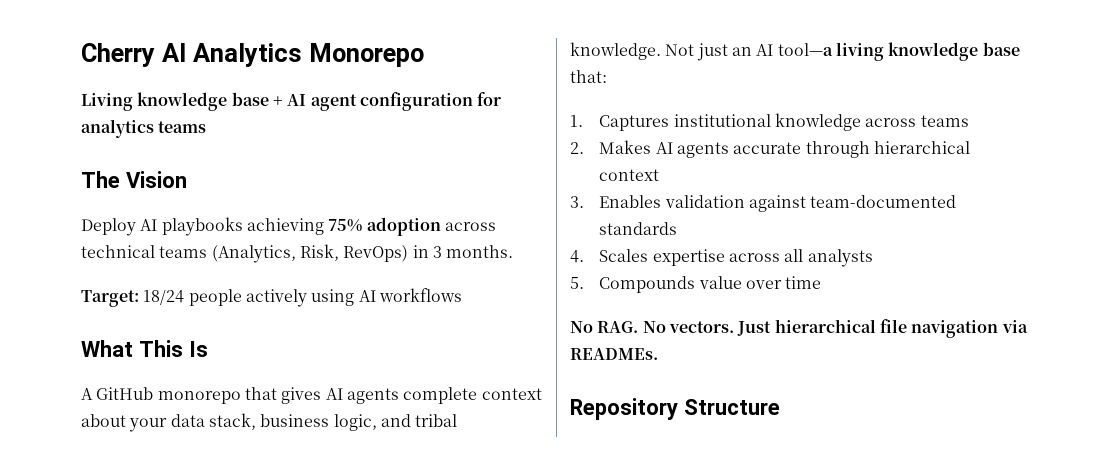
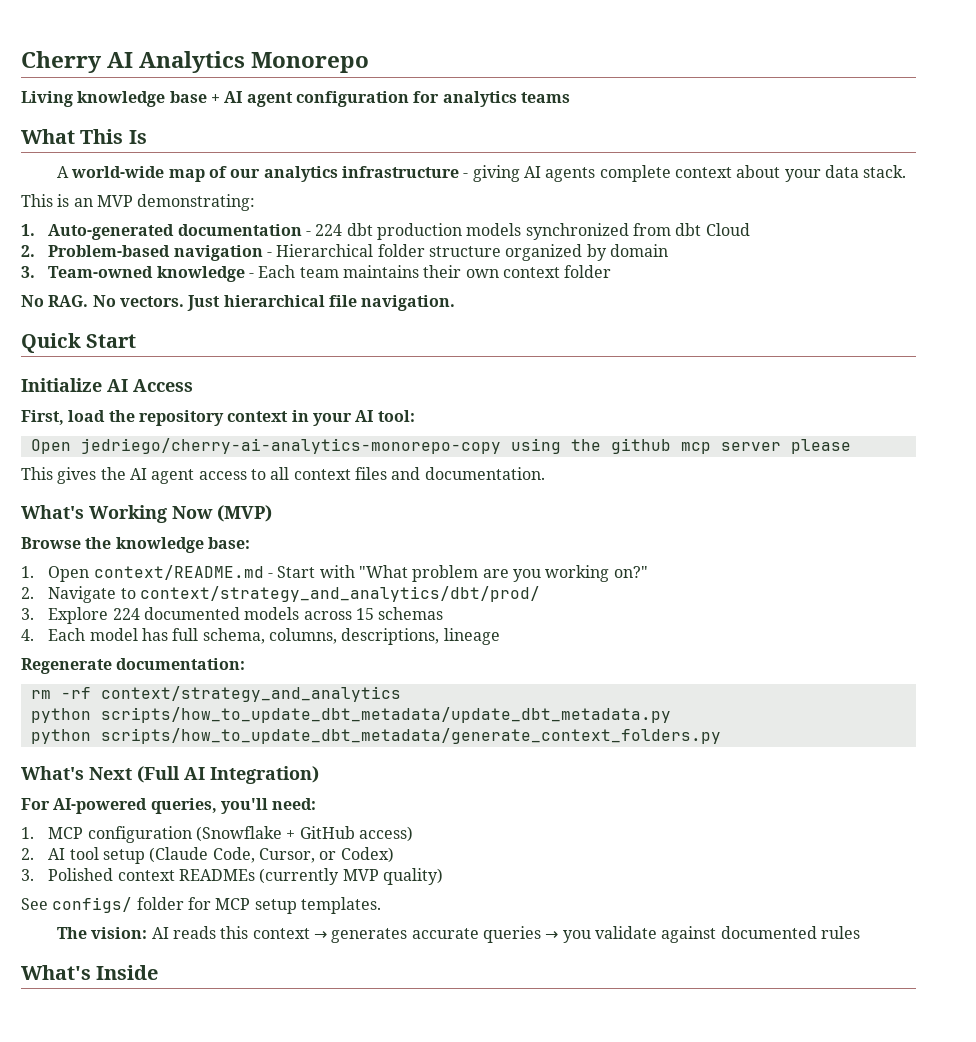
- The Vision
- Deploy AI playbooks achieving 75% adoption across technical teams (Analytics, Risk, RevOps) in 3 months.
- Target: 18/24 people actively using AI workflows
  What This Is
- A GitHub monorepo that gives AI agents complete context about your data stack, business logic, and tribal knowledge. Not just an AI tool—a living knowledge base that:
- 1. Captures institutional knowledge across teams
- 2. Makes AI agents accurate through hierarchical context
- 3. Enables validation against team-documented standards
- 4. Scales expertise across all analysts
- 5. Compounds value over time
+ A world-wide map of our analytics infrastructure - giving AI agents complete context about your data stack.
+ This is an MVP demonstrating:
+ 1. Auto-generated documentation - 224 dbt production models synchronized from dbt Cloud
+ 2. Problem-based navigation - Hierarchical folder structure organized by domain
+ 3. Team-owned knowledge - Each team maintains their own context folder
- Just hierarchical file navigation via READMEs.
- Repository Structure
+ Just hierarchical file navigation.
+ Quick Start
+ Initialize AI Access
+ First, load the repository context in your AI tool:
+ Open jedriego/cherry-ai-analytics-monorepo-copy using the github mcp server please
+ This gives the AI agent access to all context files and documentation.
+ What's Working Now (MVP)
+ Browse the knowledge base:
+ 1. Open context/README.md - Start with "What problem are you working on?"
+ 2. Navigate to context/strategy_and_analytics/dbt/prod/
+ 3. Explore 224 documented models across 15 schemas
+ 4. Each model has full schema, columns, descriptions, lineage
+ Regenerate documentation:
+ rm -rf context/strategy_and_analytics
+ python scripts/how_to_update_dbt_metadata/update_dbt_metadata.py
+ python scripts/how_to_update_dbt_metadata/generate_context_folders.py
+ What's Next (Full AI Integration)
+ For AI-powered queries, you'll need:
+ 1. MCP configuration (Snowflake + GitHub access)
+ 2. AI tool setup (Claude Code, Cursor, or Codex)
+ 3. Polished context READMEs (currently MVP quality)
+ See configs/ folder for MCP setup templates.
+ The vision: AI reads this context → generates accurate queries → you validate against documented rules
+ What's Inside

